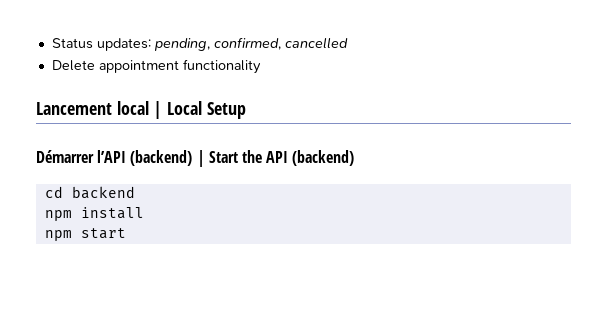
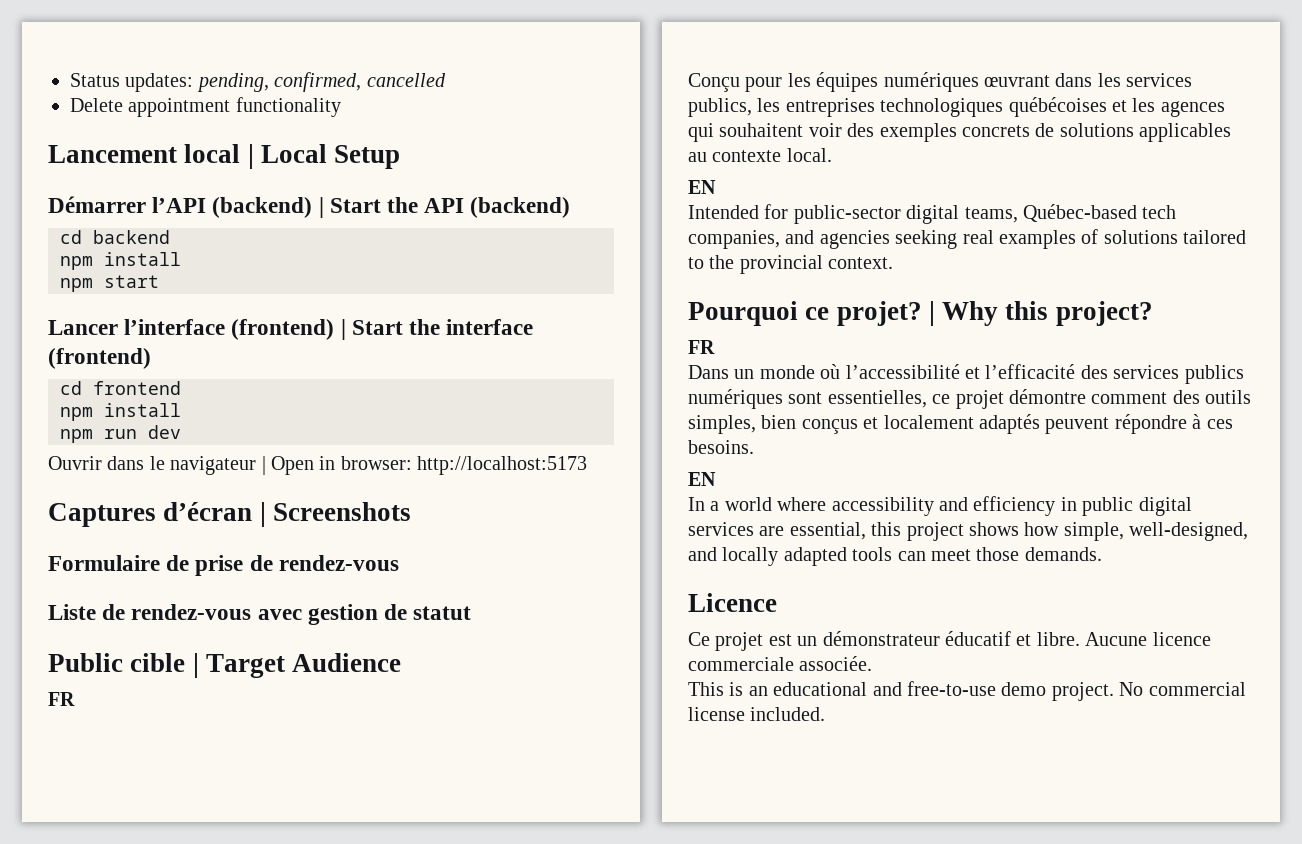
+ Lancer l’interface (frontend) | Start the interface (frontend)
+ cd frontend
+ npm install
+ npm run dev
+ Ouvrir dans le navigateur | Open in browser: http://localhost:5173
+ Captures d’écran | Screenshots
+ Formulaire de prise de rendez-vous
+ Liste de rendez-vous avec gestion de statut
+ Public cible | Target Audience
+ FR
+ Conçu pour les équipes numériques œuvrant dans les services publics, les entreprises technologiques québécoises et les agences qui souhaitent voir des exemples concrets de solutions applicables au contexte local.
+ EN
+ Intended for public-sector digital teams, Québec-based tech companies, and agencies seeking real examples of solutions tailored to the provincial context.
+ Pourquoi ce projet? | Why this project?
+ FR
+ Dans un monde où l’accessibilité et l’efficacité des services publics numériques sont essentielles, ce projet démontre comment des outils simples, bien conçus et localement adaptés peuvent répondre à ces besoins.
+ EN
+ In a world where accessibility and efficiency in public digital services are essential, this project shows how simple, well-designed, and locally adapted tools can meet those demands.
+ Licence
+ Ce projet est un démonstrateur éducatif et libre. Aucune licence commerciale associée.
+ This is an educational and free-to-use demo project. No commercial license included.

